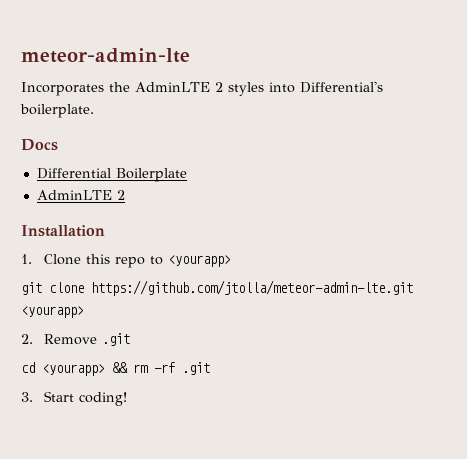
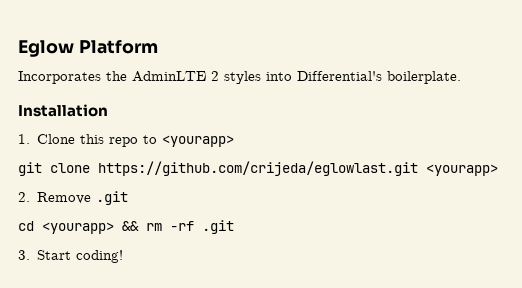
- meteor-admin-lte
+ Eglow Platform
- Docs
- Differential Boilerplate
- AdminLTE 2
- git clone https://github.com/jtolla/meteor-admin-lte.git <yourapp>
+ git clone https://github.com/crijeda/eglowlast.git <yourapp>

